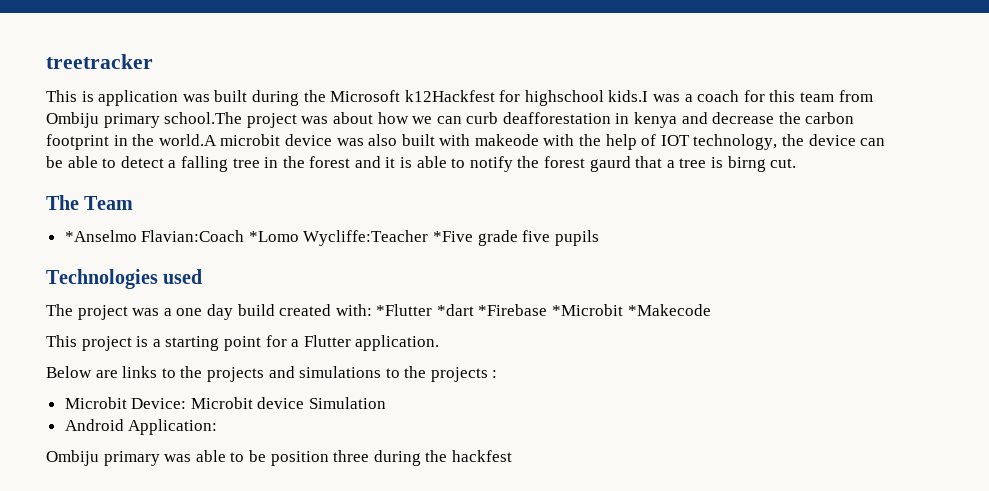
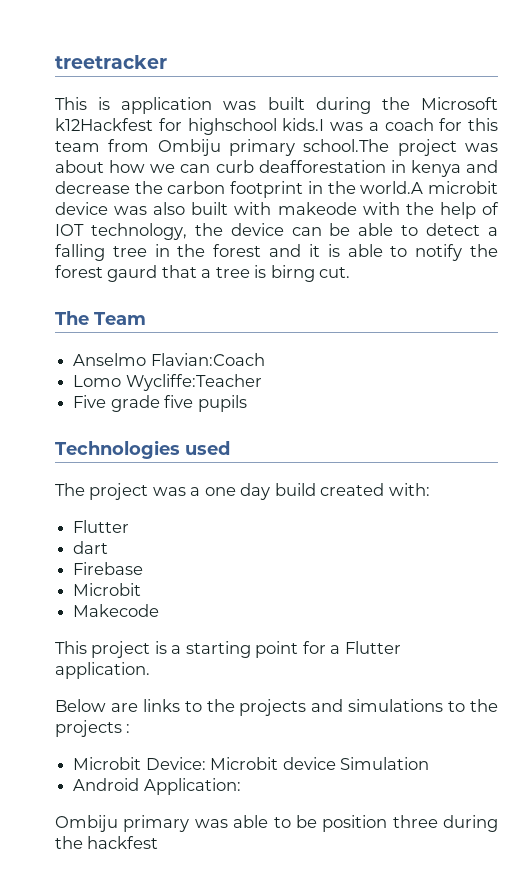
- *Anselmo Flavian:Coach *Lomo Wycliffe:Teacher *Five grade five pupils
+ Anselmo Flavian:Coach
+ Lomo Wycliffe:Teacher
+ Five grade five pupils
- The project was a one day build created with: *Flutter *dart *Firebase *Microbit *Makecode
+ The project was a one day build created with:
+ Flutter
+ dart
+ Firebase
+ Microbit
+ Makecode

